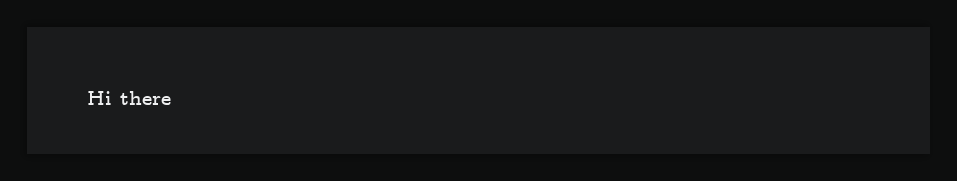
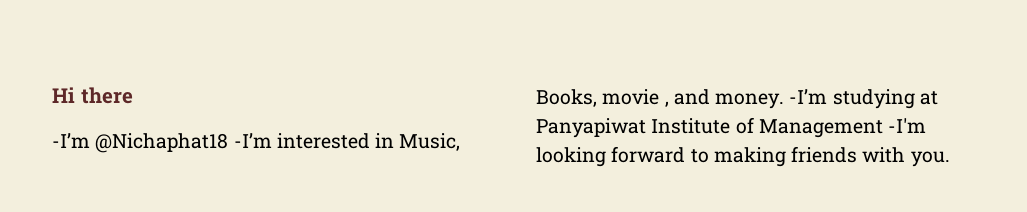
+ -I’m @Nichaphat18 -I’m interested in Music, Books, movie , and money. -I’m studying at Panyapiwat Institute of Management -I'm looking forward to making friends with you.

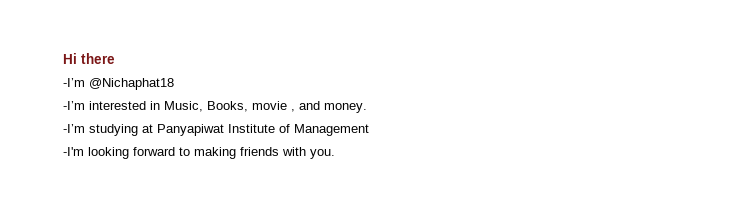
- -I’m @Nichaphat18 -I’m interested in Music, Books, movie , and money. -I’m studying at Panyapiwat Institute of Management -I'm looking forward to making friends with you.
+ -I’m @Nichaphat18
+ -I’m interested in Music, Books, movie , and money.
+ -I’m studying at Panyapiwat Institute of Management
+ -I'm looking forward to making friends with you.

